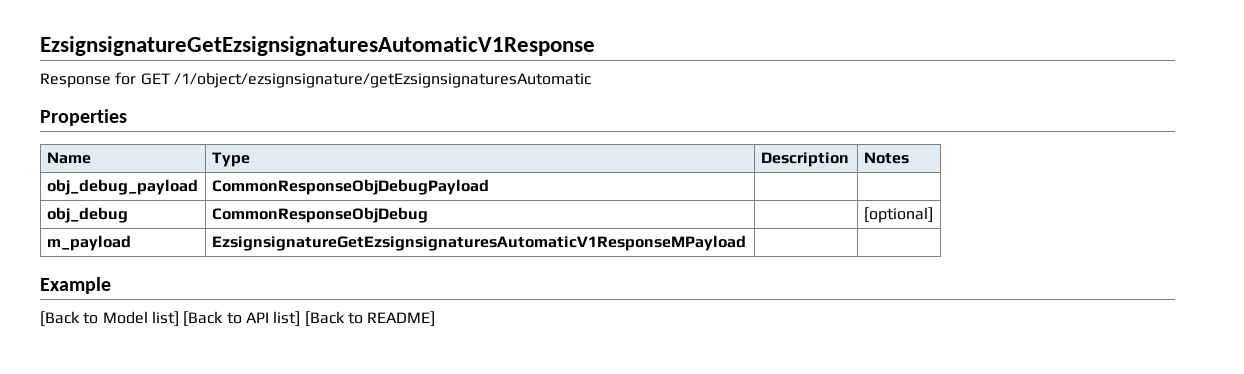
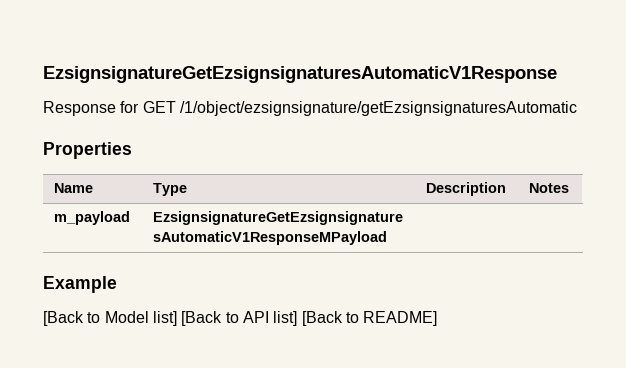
- obj_debug_payload | CommonResponseObjDebugPayload | |
- obj_debug | CommonResponseObjDebug | | [optional]

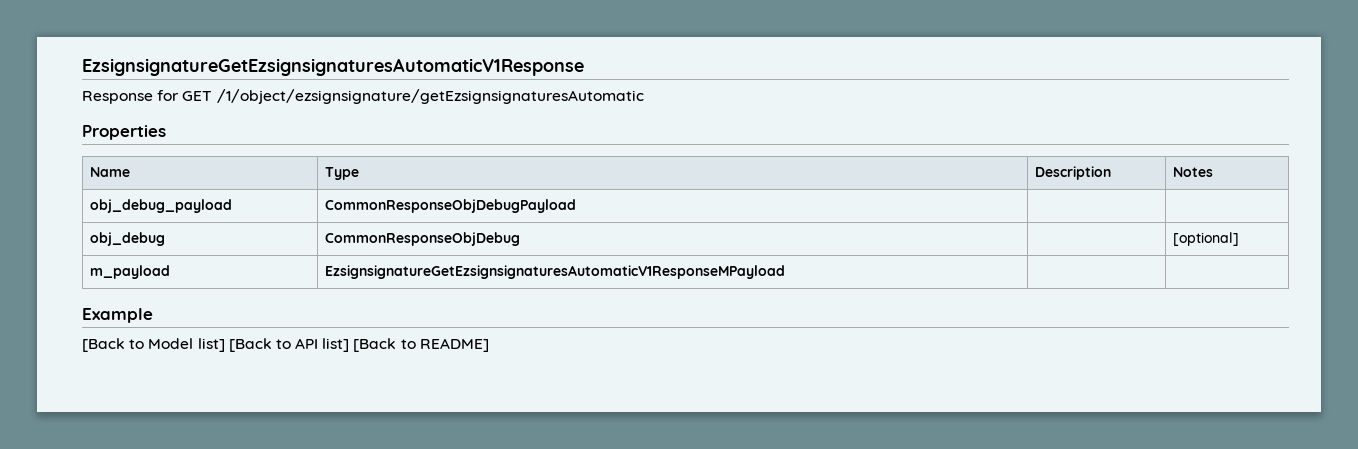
+ obj_debug_payload | CommonResponseObjDebugPayload | |
+ obj_debug | CommonResponseObjDebug | | [optional]

